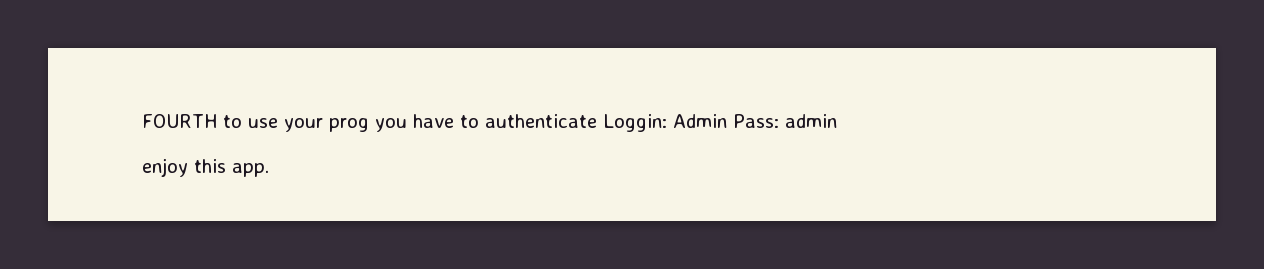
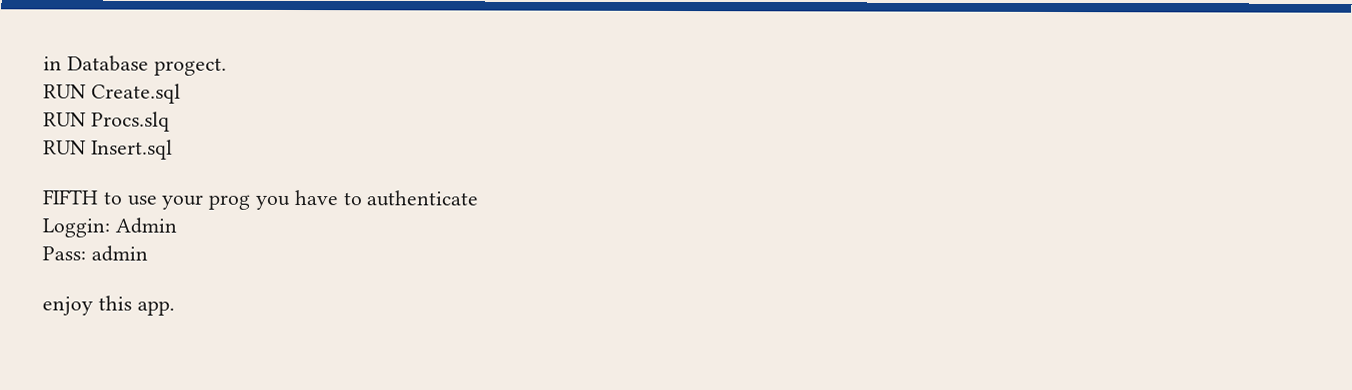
- FOURTH to use your prog you have to authenticate Loggin: Admin Pass: admin
+ in Database progect.
+ RUN Create.sql
+ RUN Procs.slq
+ RUN Insert.sql
+ FIFTH to use your prog you have to authenticate
+ Loggin: Admin
+ Pass: admin

